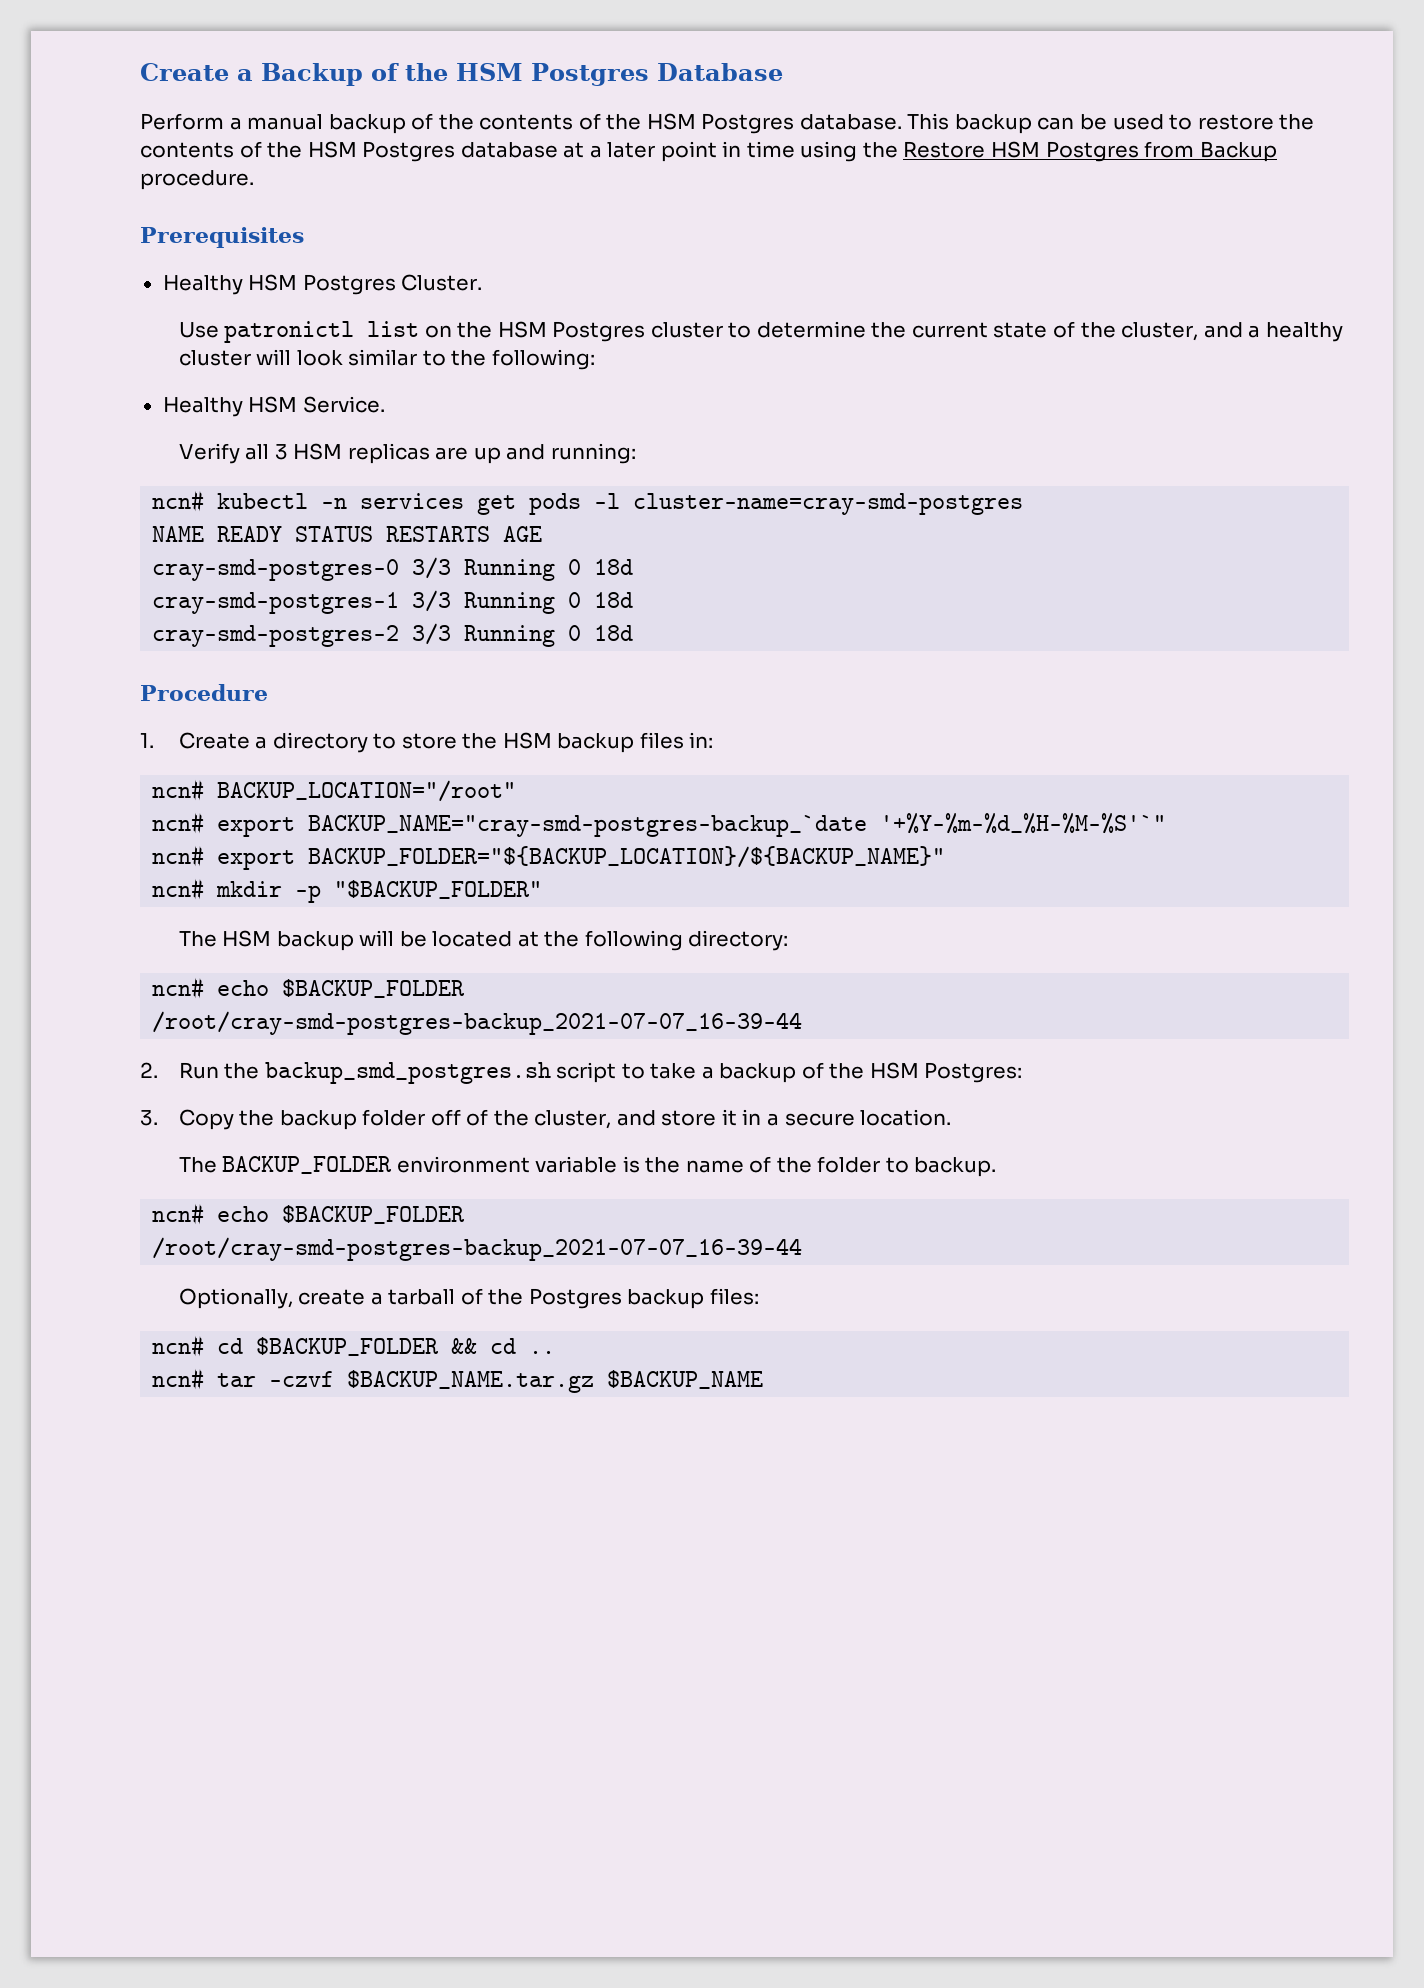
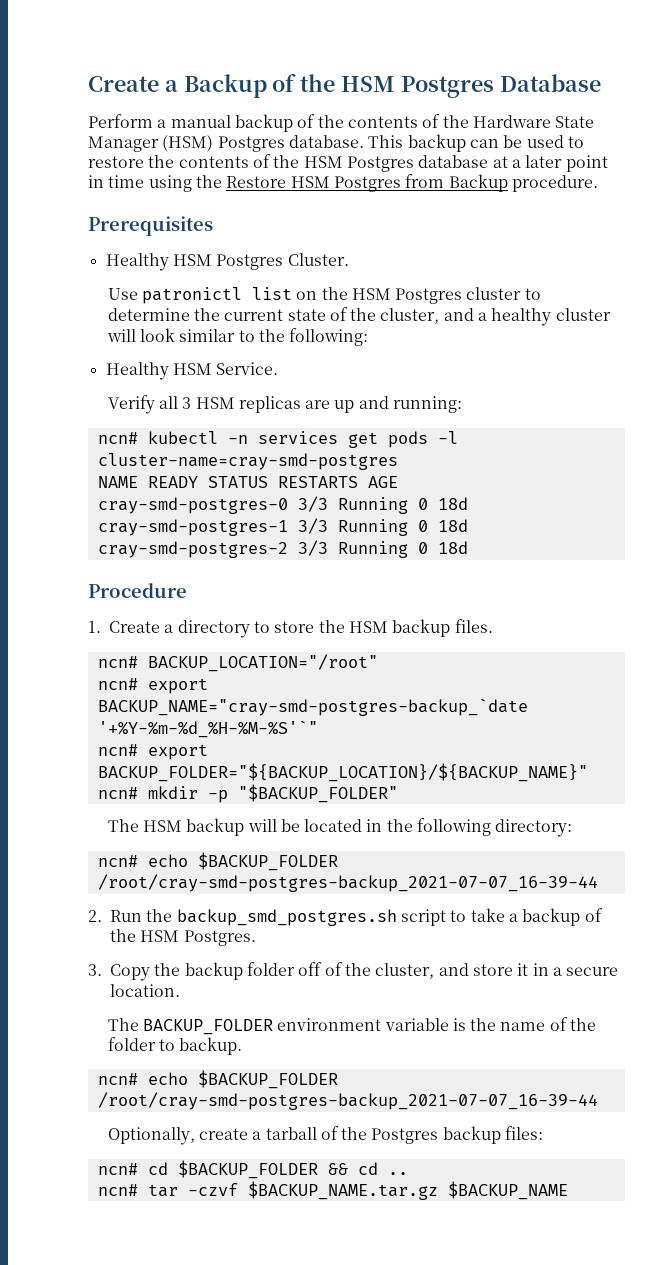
- Perform a manual backup of the contents of the HSM Postgres database.
+ Perform a manual backup of the contents of the Hardware State Manager (HSM) Postgres database.
- 1. Create a directory to store the HSM backup files in:
+ 1. Create a directory to store the HSM backup files.
- The HSM backup will be located at the following directory:
+ The HSM backup will be located in the following directory:
- 2. Run the backup_smd_postgres.sh script to take a backup of the HSM Postgres:
+ 2. Run the backup_smd_postgres.sh script to take a backup of the HSM Postgres.

